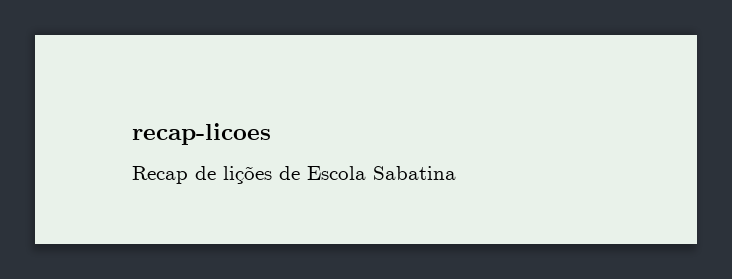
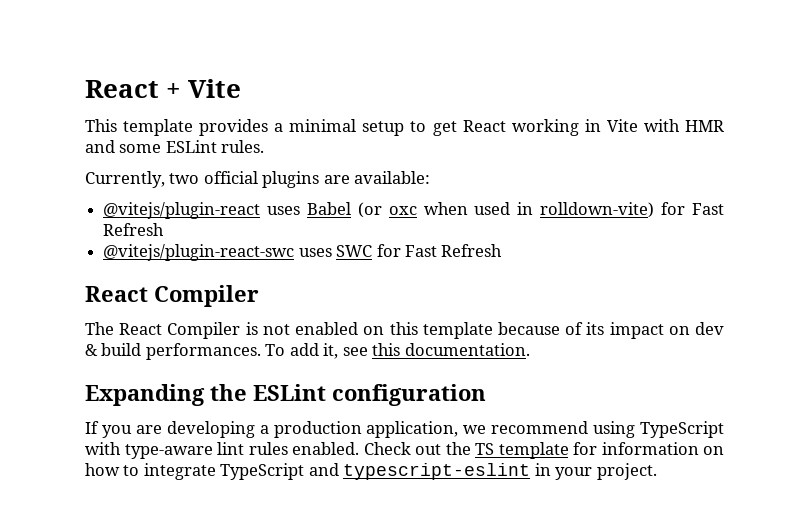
- recap-licoes
- Recap de lições de Escola Sabatina
+ React + Vite
+ This template provides a minimal setup to get React working in Vite with HMR and some ESLint rules.
+ Currently, two official plugins are available:
+ @vitejs/plugin-react uses Babel (or oxc when used in rolldown-vite) for Fast Refresh
+ @vitejs/plugin-react-swc uses SWC for Fast Refresh
+ React Compiler
+ The React Compiler is not enabled on this template because of its impact on dev & build performances. To add it, see this documentation.
+ Expanding the ESLint configuration
+ If you are developing a production application, we recommend using TypeScript with type-aware lint rules enabled. Check out the TS template for information on how to integrate TypeScript and typescript-eslint in your project.

